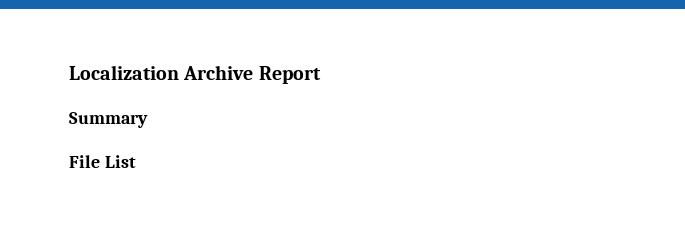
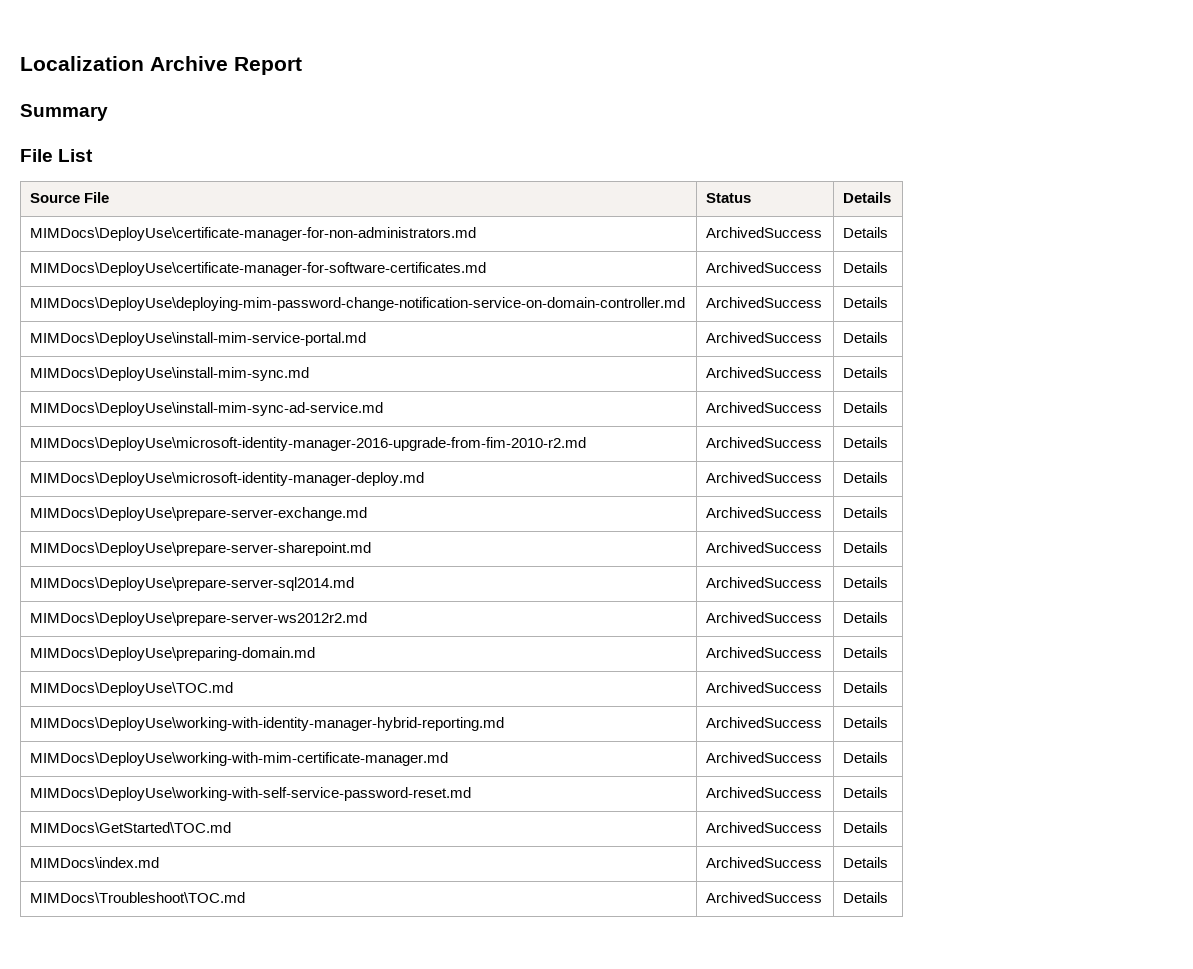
+ Source File | Status | Details
+ MIMDocs\DeployUse\certificate-manager-for-non-administrators.md | ArchivedSuccess | Details
+ MIMDocs\DeployUse\certificate-manager-for-software-certificates.md | ArchivedSuccess | Details
+ MIMDocs\DeployUse\deploying-mim-password-change-notification-service-on-domain-controller.md | ArchivedSuccess | Details
+ MIMDocs\DeployUse\install-mim-service-portal.md | ArchivedSuccess | Details
+ MIMDocs\DeployUse\install-mim-sync.md | ArchivedSuccess | Details
+ MIMDocs\DeployUse\install-mim-sync-ad-service.md | ArchivedSuccess | Details
+ MIMDocs\DeployUse\microsoft-identity-manager-2016-upgrade-from-fim-2010-r2.md | ArchivedSuccess | Details
+ MIMDocs\DeployUse\microsoft-identity-manager-deploy.md | ArchivedSuccess | Details
+ MIMDocs\DeployUse\prepare-server-exchange.md | ArchivedSuccess | Details
+ MIMDocs\DeployUse\prepare-server-sharepoint.md | ArchivedSuccess | Details
+ MIMDocs\DeployUse\prepare-server-sql2014.md | ArchivedSuccess | Details
+ MIMDocs\DeployUse\prepare-server-ws2012r2.md | ArchivedSuccess | Details
+ MIMDocs\DeployUse\preparing-domain.md | ArchivedSuccess | Details
+ MIMDocs\DeployUse\TOC.md | ArchivedSuccess | Details
+ MIMDocs\DeployUse\working-with-identity-manager-hybrid-reporting.md | ArchivedSuccess | Details
+ MIMDocs\DeployUse\working-with-mim-certificate-manager.md | ArchivedSuccess | Details
+ MIMDocs\DeployUse\working-with-self-service-password-reset.md | ArchivedSuccess | Details
+ MIMDocs\GetStarted\TOC.md | ArchivedSuccess | Details
+ MIMDocs\index.md | ArchivedSuccess | Details
+ MIMDocs\Troubleshoot\TOC.md | ArchivedSuccess | Details

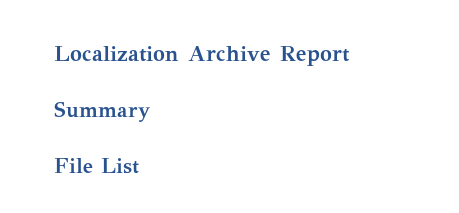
- Source File | Status | Details
- MIMDocs\DeployUse\certificate-manager-for-non-administrators.md | ArchivedSuccess | Details
- MIMDocs\DeployUse\certificate-manager-for-software-certificates.md | ArchivedSuccess | Details
- MIMDocs\DeployUse\deploying-mim-password-change-notification-service-on-domain-controller.md | ArchivedSuccess | Details
- MIMDocs\DeployUse\install-mim-service-portal.md | ArchivedSuccess | Details
- MIMDocs\DeployUse\install-mim-sync.md | ArchivedSuccess | Details
- MIMDocs\DeployUse\install-mim-sync-ad-service.md | ArchivedSuccess | Details
- MIMDocs\DeployUse\microsoft-identity-manager-2016-upgrade-from-fim-2010-r2.md | ArchivedSuccess | Details
- MIMDocs\DeployUse\microsoft-identity-manager-deploy.md | ArchivedSuccess | Details
- MIMDocs\DeployUse\prepare-server-exchange.md | ArchivedSuccess | Details
- MIMDocs\DeployUse\prepare-server-sharepoint.md | ArchivedSuccess | Details
- MIMDocs\DeployUse\prepare-server-sql2014.md | ArchivedSuccess | Details
- MIMDocs\DeployUse\prepare-server-ws2012r2.md | ArchivedSuccess | Details
- MIMDocs\DeployUse\preparing-domain.md | ArchivedSuccess | Details
- MIMDocs\DeployUse\TOC.md | ArchivedSuccess | Details
- MIMDocs\DeployUse\working-with-identity-manager-hybrid-reporting.md | ArchivedSuccess | Details
- MIMDocs\DeployUse\working-with-mim-certificate-manager.md | ArchivedSuccess | Details
- MIMDocs\DeployUse\working-with-self-service-password-reset.md | ArchivedSuccess | Details
- MIMDocs\GetStarted\TOC.md | ArchivedSuccess | Details
- MIMDocs\index.md | ArchivedSuccess | Details
- MIMDocs\Troubleshoot\TOC.md | ArchivedSuccess | Details

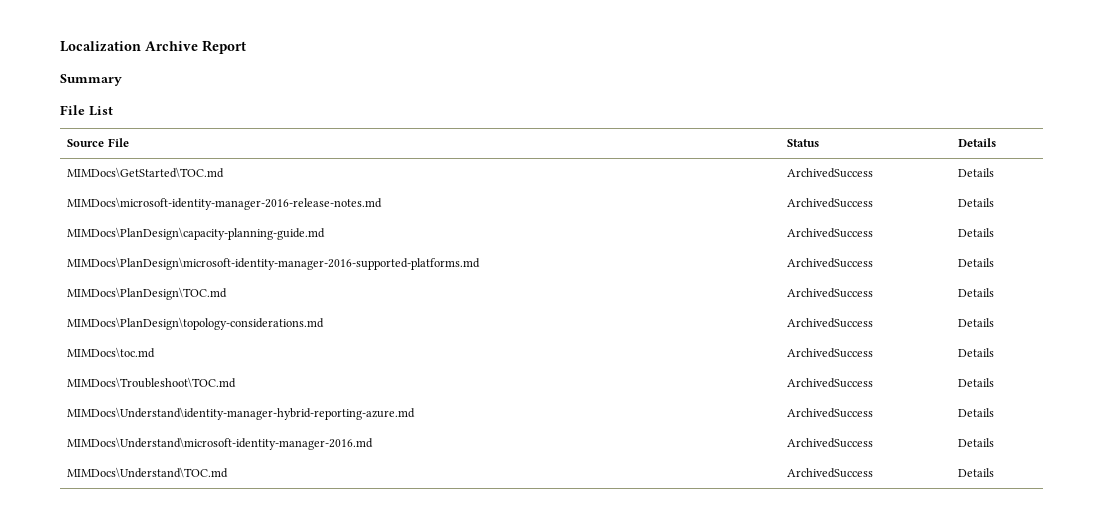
+ Source File | Status | Details
+ MIMDocs\GetStarted\TOC.md | ArchivedSuccess | Details
+ MIMDocs\microsoft-identity-manager-2016-release-notes.md | ArchivedSuccess | Details
+ MIMDocs\PlanDesign\capacity-planning-guide.md | ArchivedSuccess | Details
+ MIMDocs\PlanDesign\microsoft-identity-manager-2016-supported-platforms.md | ArchivedSuccess | Details
+ MIMDocs\PlanDesign\TOC.md | ArchivedSuccess | Details
+ MIMDocs\PlanDesign\topology-considerations.md | ArchivedSuccess | Details
+ MIMDocs\toc.md | ArchivedSuccess | Details
+ MIMDocs\Troubleshoot\TOC.md | ArchivedSuccess | Details
+ MIMDocs\Understand\identity-manager-hybrid-reporting-azure.md | ArchivedSuccess | Details
+ MIMDocs\Understand\microsoft-identity-manager-2016.md | ArchivedSuccess | Details
+ MIMDocs\Understand\TOC.md | ArchivedSuccess | Details

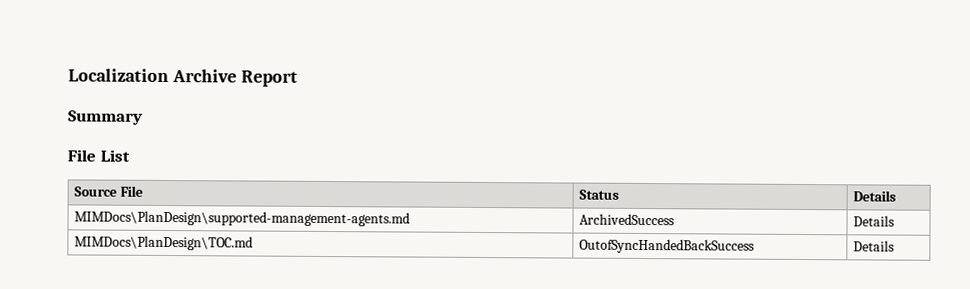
- MIMDocs\GetStarted\TOC.md | ArchivedSuccess | Details
- MIMDocs\microsoft-identity-manager-2016-release-notes.md | ArchivedSuccess | Details
- MIMDocs\PlanDesign\capacity-planning-guide.md | ArchivedSuccess | Details
- MIMDocs\PlanDesign\microsoft-identity-manager-2016-supported-platforms.md | ArchivedSuccess | Details
+ MIMDocs\PlanDesign\supported-management-agents.md | ArchivedSuccess | Details
- MIMDocs\PlanDesign\TOC.md | ArchivedSuccess | Details
- MIMDocs\PlanDesign\topology-considerations.md | ArchivedSuccess | Details
- MIMDocs\toc.md | ArchivedSuccess | Details
- MIMDocs\Troubleshoot\TOC.md | ArchivedSuccess | Details
- MIMDocs\Understand\identity-manager-hybrid-reporting-azure.md | ArchivedSuccess | Details
- MIMDocs\Understand\microsoft-identity-manager-2016.md | ArchivedSuccess | Details
- MIMDocs\Understand\TOC.md | ArchivedSuccess | Details
+ MIMDocs\PlanDesign\TOC.md | OutofSyncHandedBackSuccess | Details

